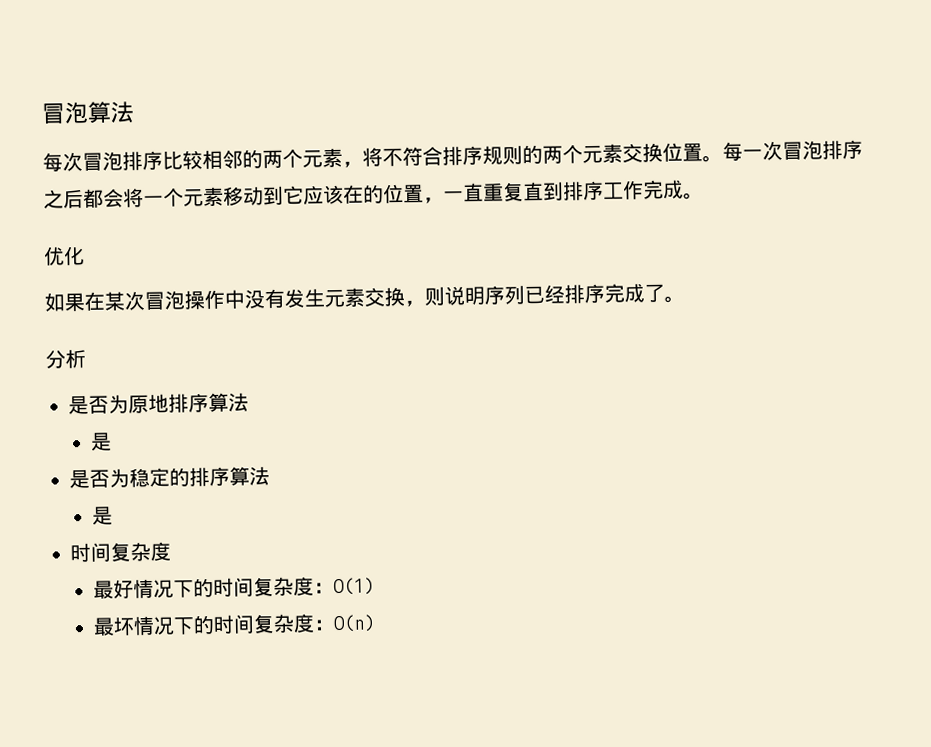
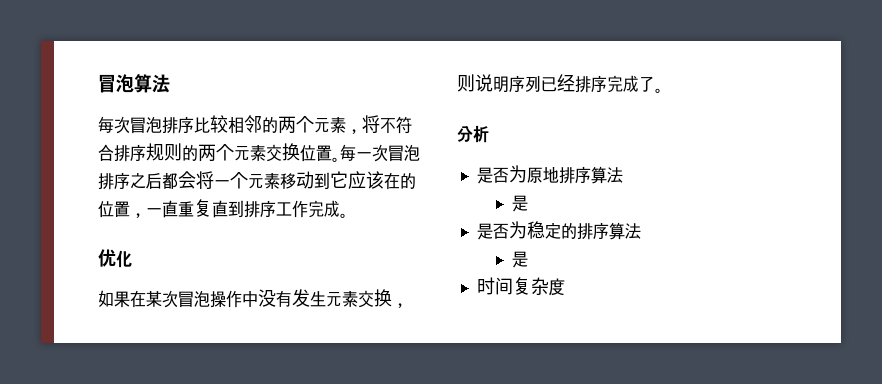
- 最好情况下的时间复杂度：O(1)
- 最坏情况下的时间复杂度：O(n)

